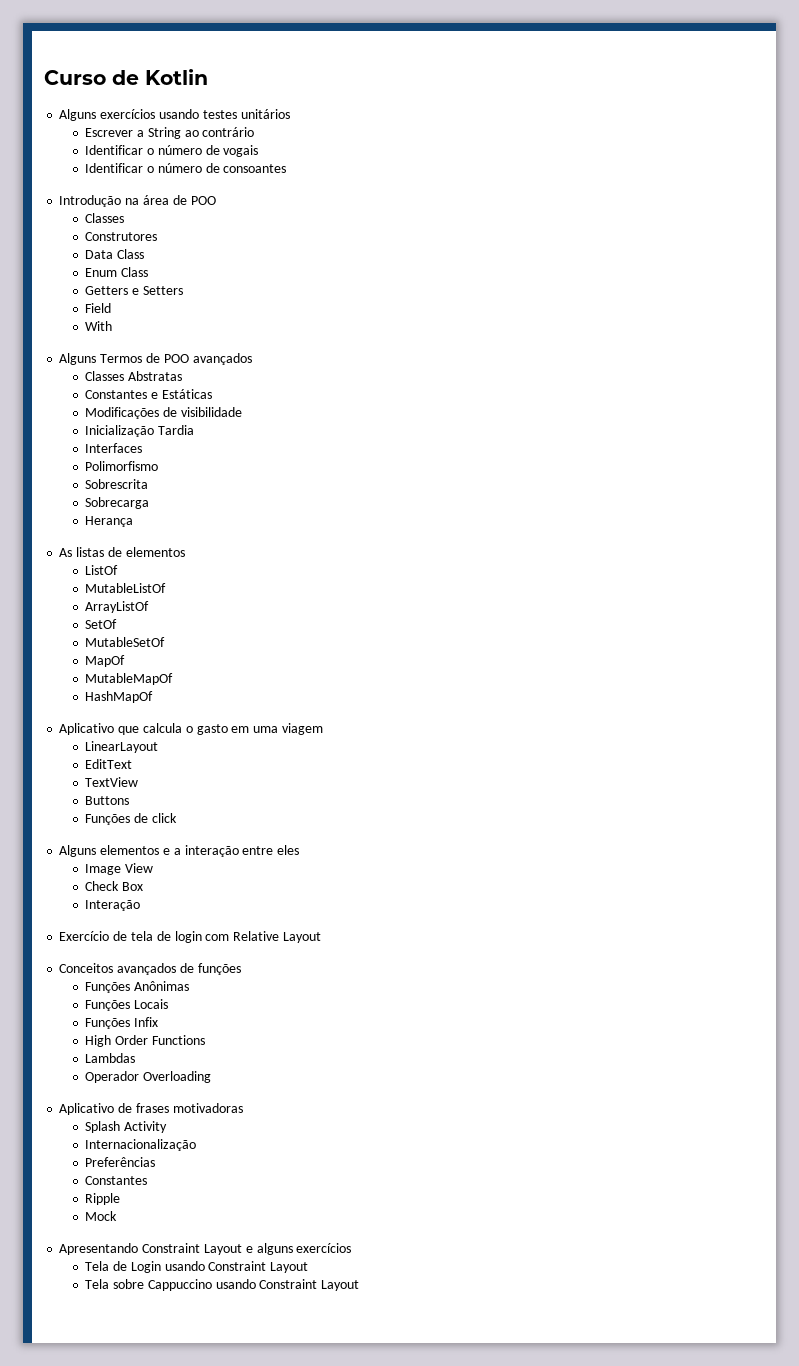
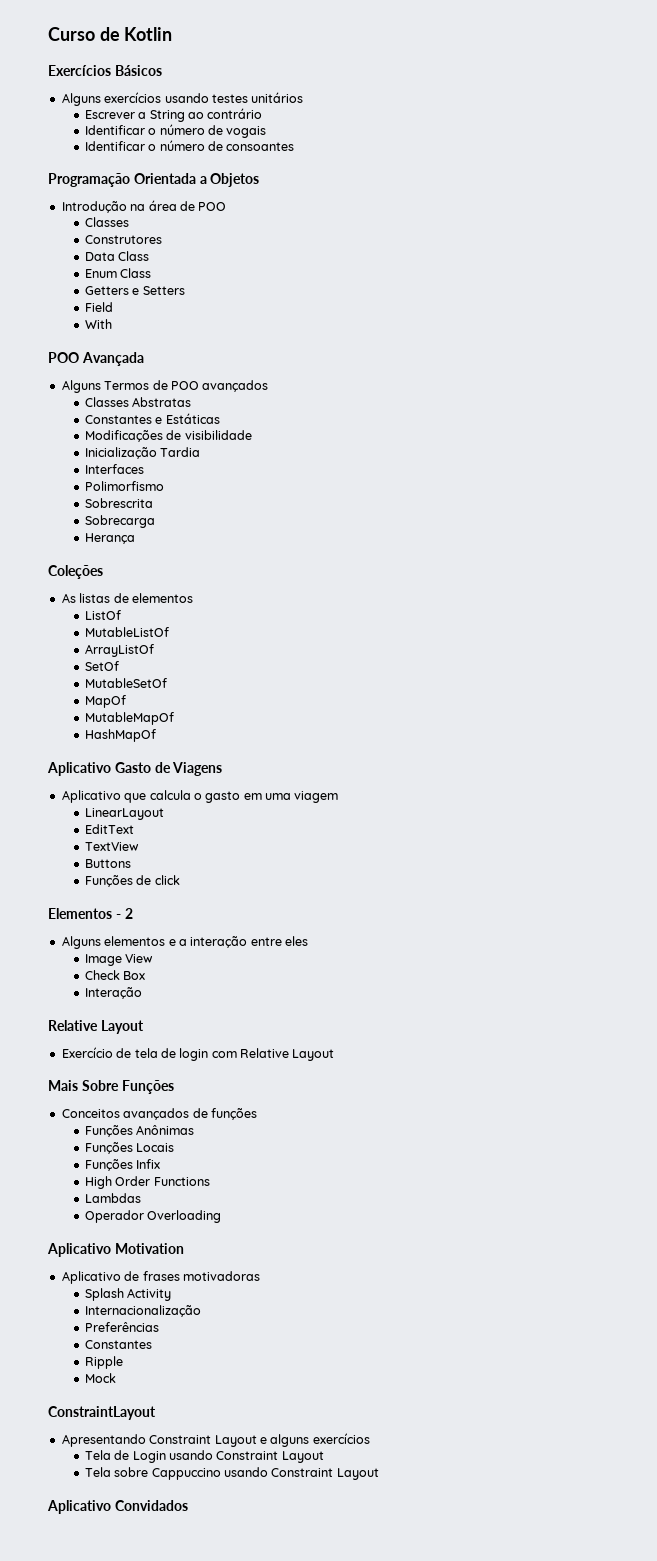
+ Exercícios Básicos
+ Programação Orientada a Objetos
+ POO Avançada
+ Coleções
+ Aplicativo Gasto de Viagens
+ Elementos - 2
  Interação
+ Relative Layout
+ Mais Sobre Funções
+ Aplicativo Motivation
+ ConstraintLayout
+ Aplicativo Convidados

